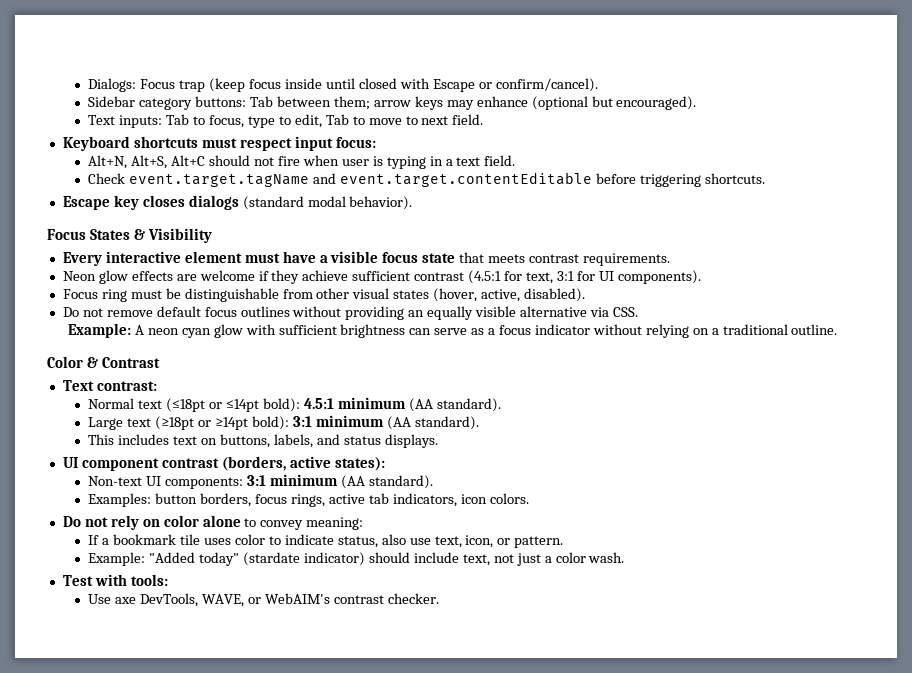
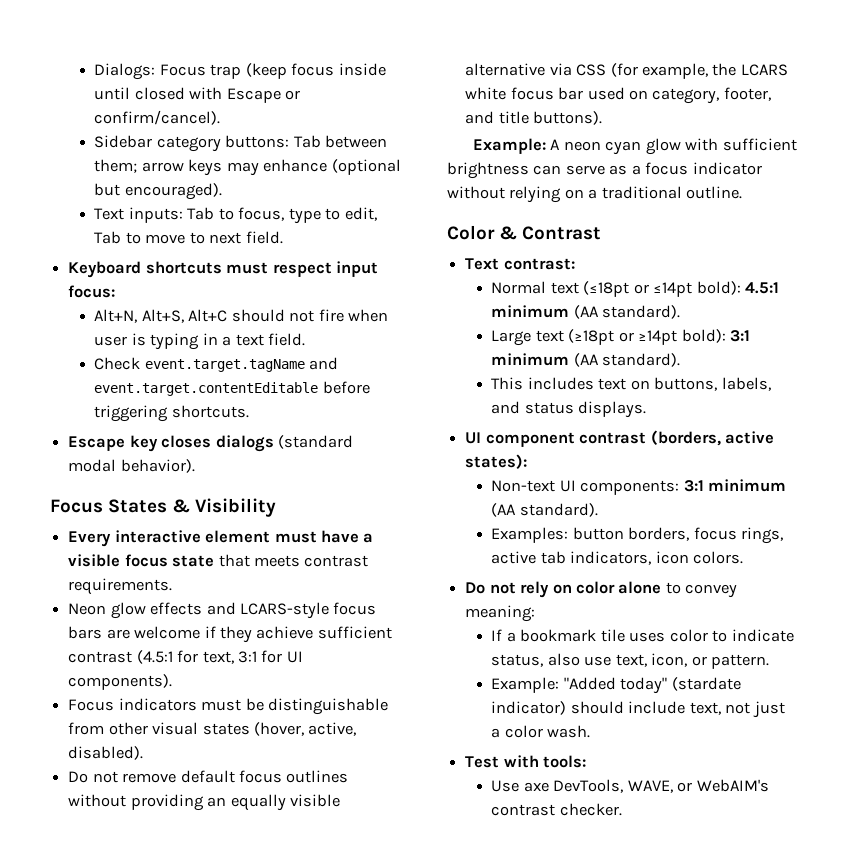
- Neon glow effects are welcome if they achieve sufficient contrast (4.5:1 for text, 3:1 for UI components).
+ Neon glow effects and LCARS-style focus bars are welcome if they achieve sufficient contrast (4.5:1 for text, 3:1 for UI components).
- Focus ring must be distinguishable from other visual states (hover, active, disabled).
+ Focus indicators must be distinguishable from other visual states (hover, active, disabled).
- Do not remove default focus outlines without providing an equally visible alternative via CSS.
+ Do not remove default focus outlines without providing an equally visible alternative via CSS (for example, the LCARS white focus bar used on category, footer, and title buttons).

